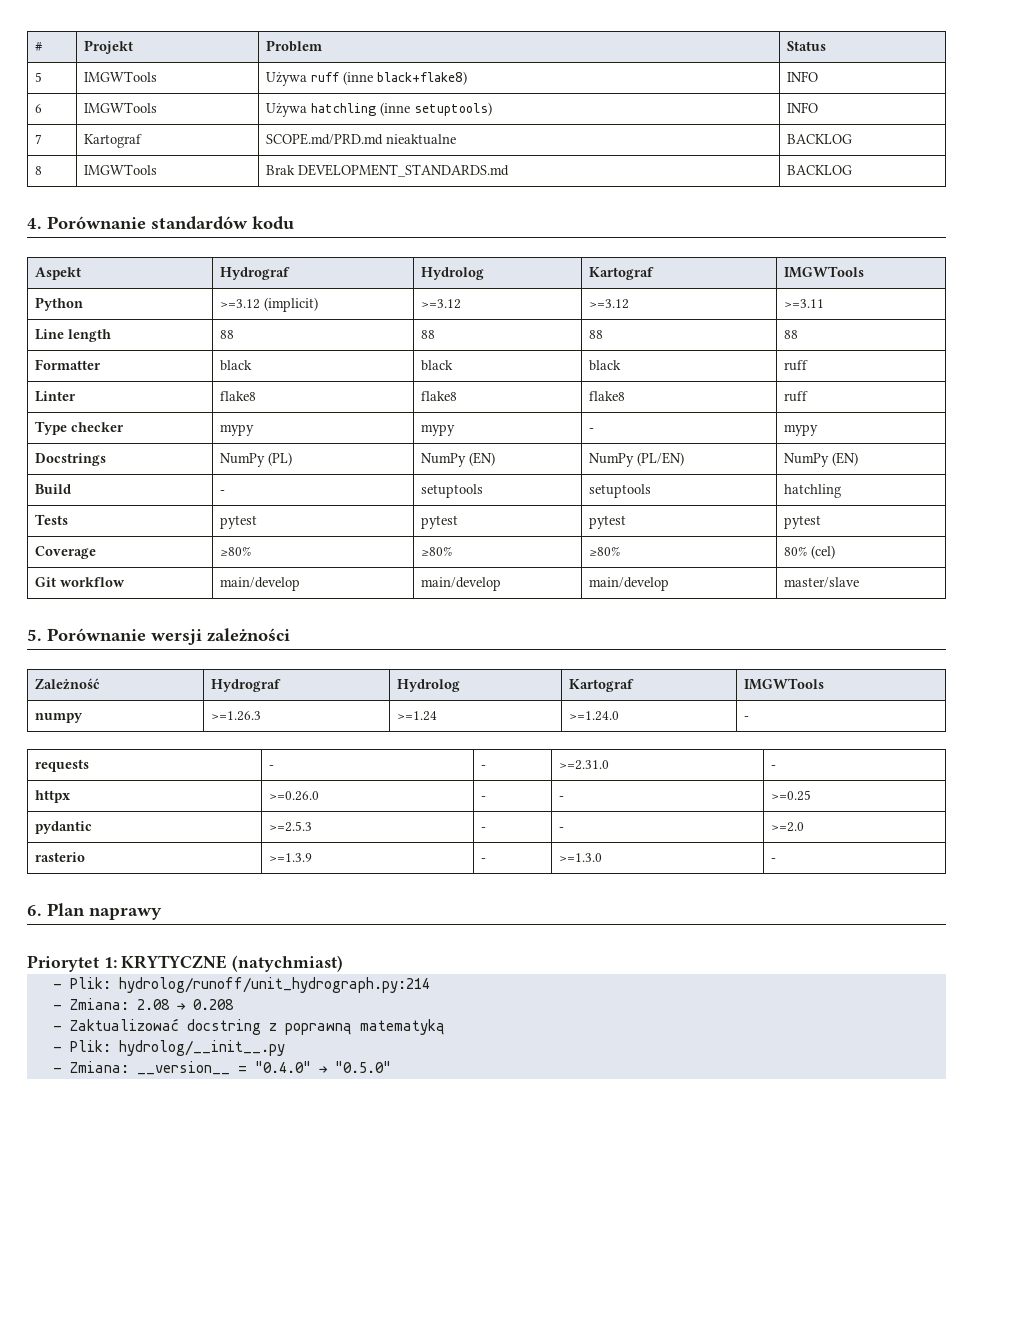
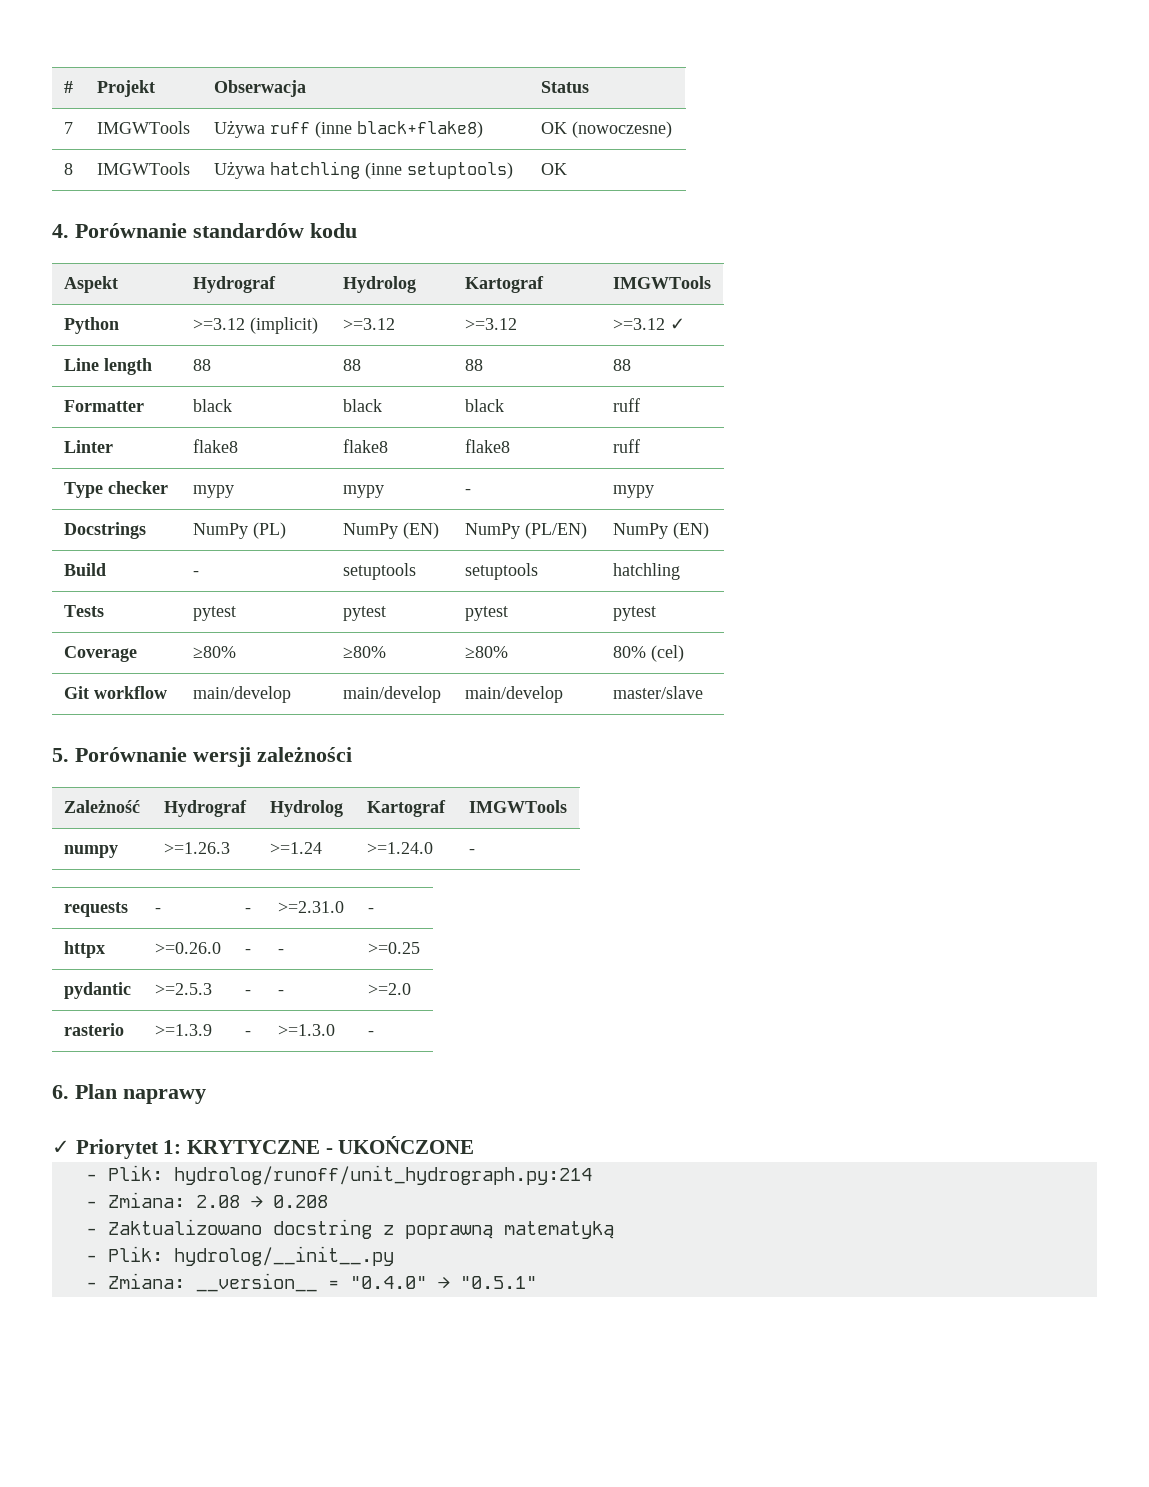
- # | Projekt | Problem | Status
+ # | Projekt | Obserwacja | Status
- 5 | IMGWTools | Używa ruff (inne black+flake8) | INFO
- 6 | IMGWTools | Używa hatchling (inne setuptools) | INFO
- 7 | Kartograf | SCOPE.md/PRD.md nieaktualne | BACKLOG
- 8 | IMGWTools | Brak DEVELOPMENT_STANDARDS.md | BACKLOG
+ 7 | IMGWTools | Używa ruff (inne black+flake8) | OK (nowoczesne)
+ 8 | IMGWTools | Używa hatchling (inne setuptools) | OK
- Python | >=3.12 (implicit) | >=3.12 | >=3.12 | >=3.11
+ Python | >=3.12 (implicit) | >=3.12 | >=3.12 | >=3.12 ✓
- Priorytet 1: KRYTYCZNE (natychmiast)
+ ✓ Priorytet 1: KRYTYCZNE - UKOŃCZONE
- - Zaktualizować docstring z poprawną matematyką
+ - Zaktualizowano docstring z poprawną matematyką
- - Zmiana: __version__ = "0.4.0" → "0.5.0"
+ - Zmiana: __version__ = "0.4.0" → "0.5.1"

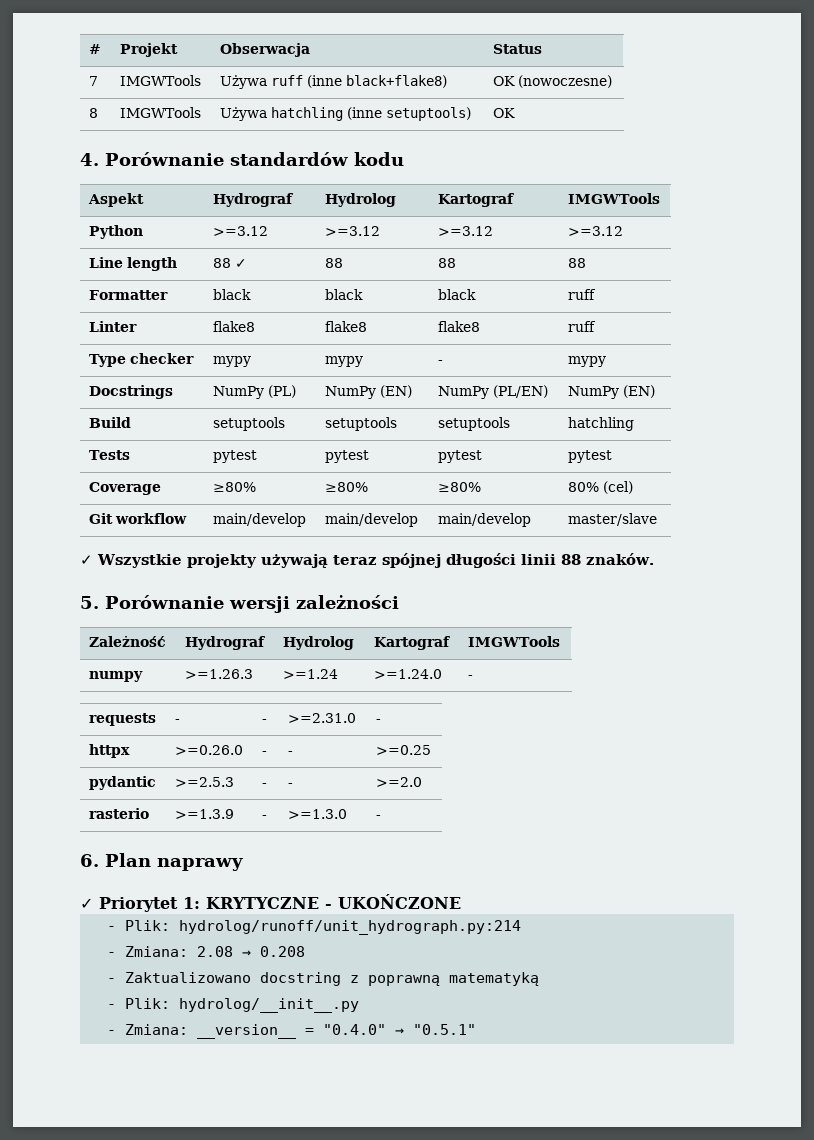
- Python | >=3.12 (implicit) | >=3.12 | >=3.12 | >=3.12 ✓
+ Python | >=3.12 | >=3.12 | >=3.12 | >=3.12
- Line length | 88 | 88 | 88 | 88
+ Line length | 88 ✓ | 88 | 88 | 88
- Build | - | setuptools | setuptools | hatchling
+ Build | setuptools | setuptools | setuptools | hatchling
+ ✓ Wszystkie projekty używają teraz spójnej długości linii 88 znaków.

